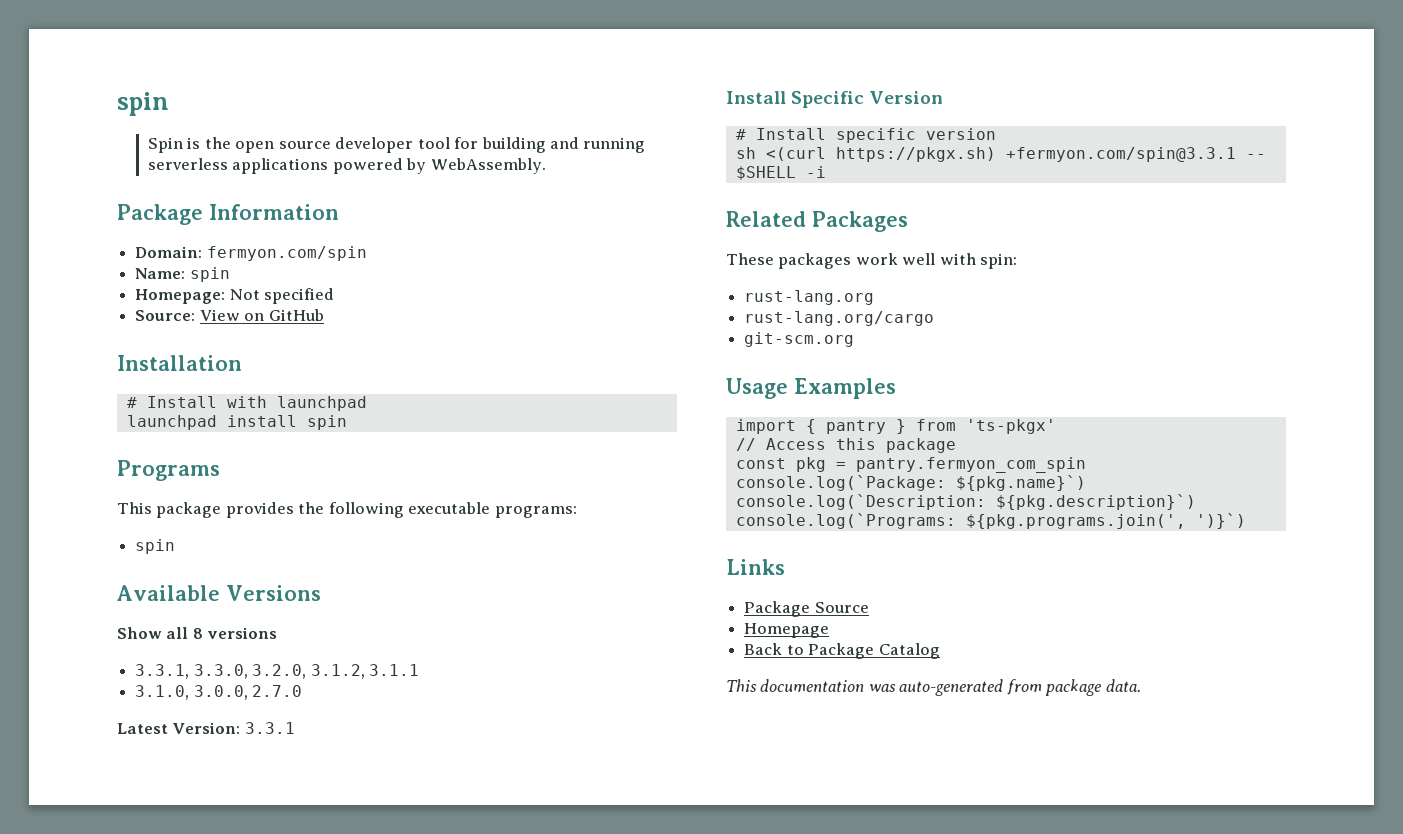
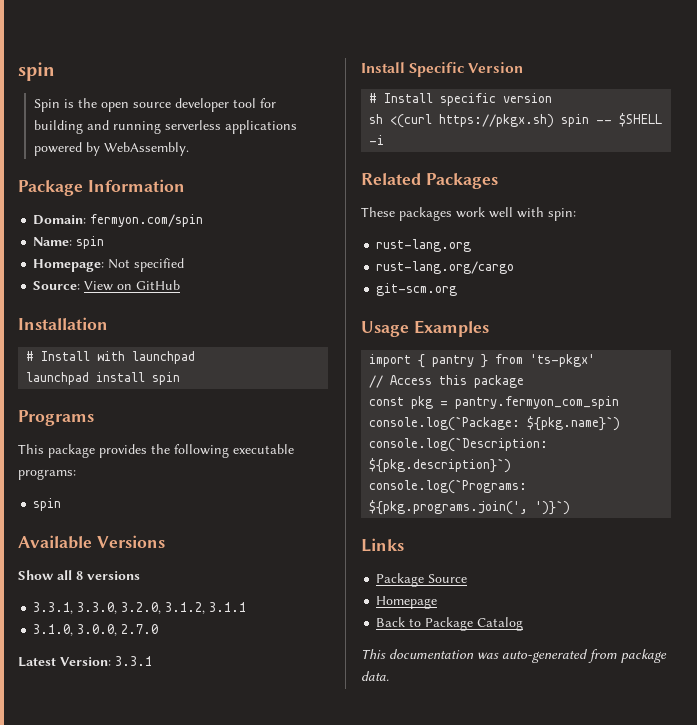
- sh <(curl https://pkgx.sh) +fermyon.com/spin@3.3.1 -- $SHELL -i
+ sh <(curl https://pkgx.sh) spin -- $SHELL -i

